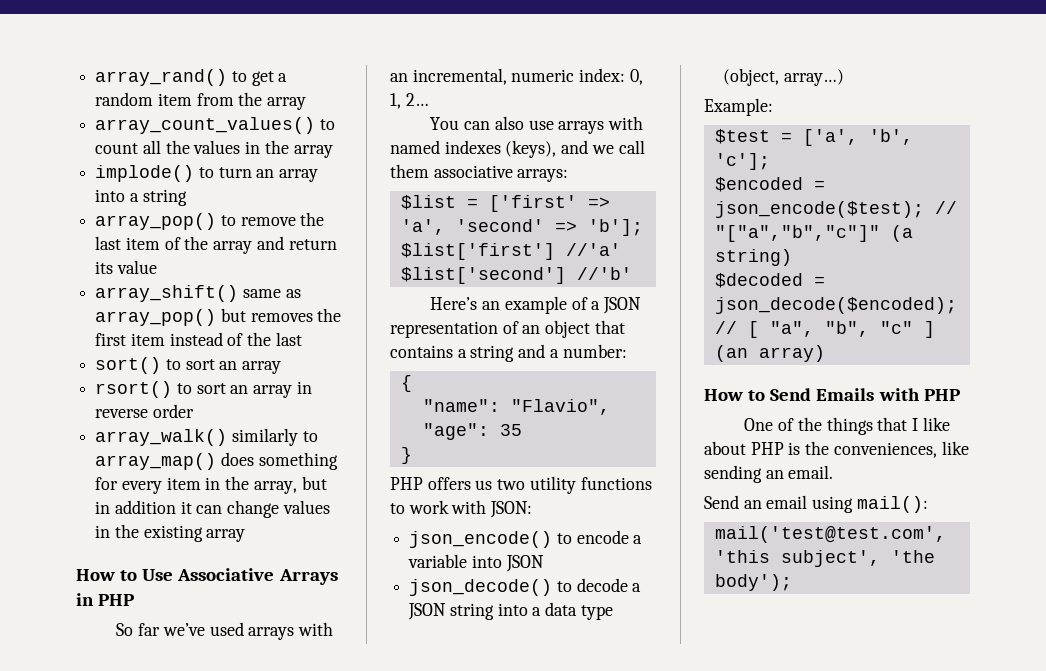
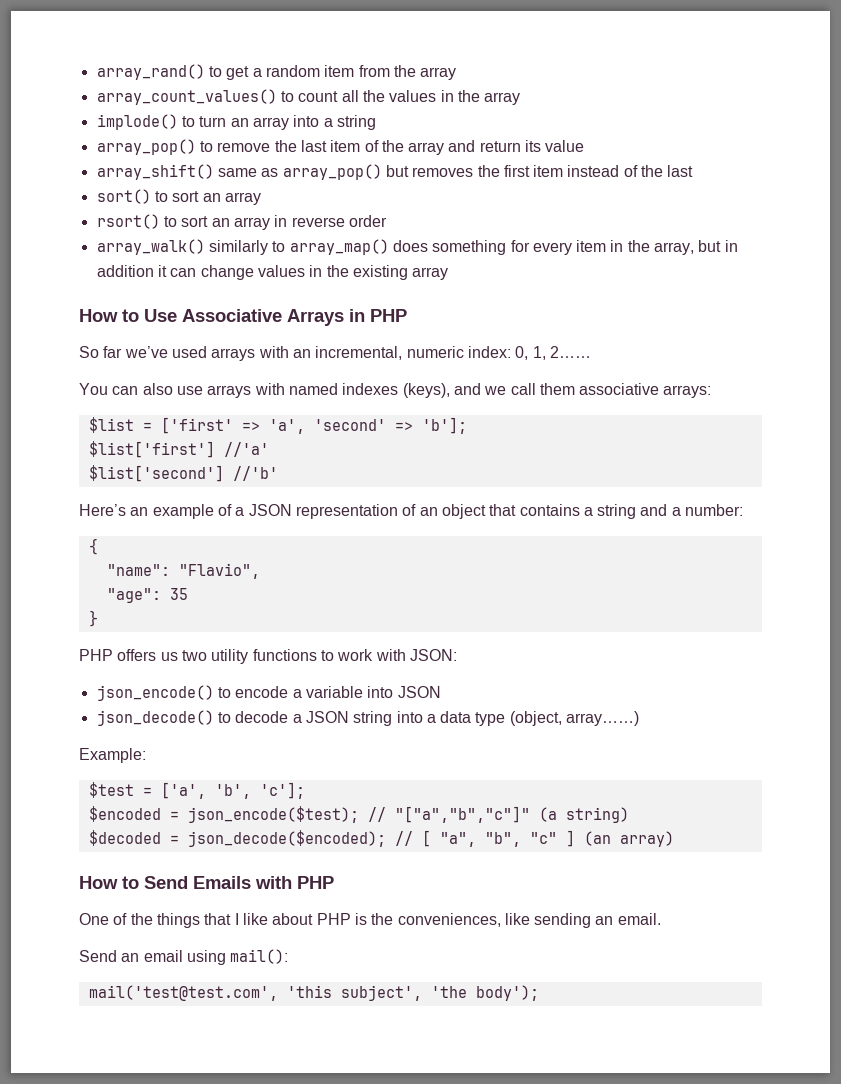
- So far we’ve used arrays with an incremental, numeric index: 0, 1, 2…
+ So far we’ve used arrays with an incremental, numeric index: 0, 1, 2……
- json_decode() to decode a JSON string into a data type (object, array…)
+ json_decode() to decode a JSON string into a data type (object, array……)

